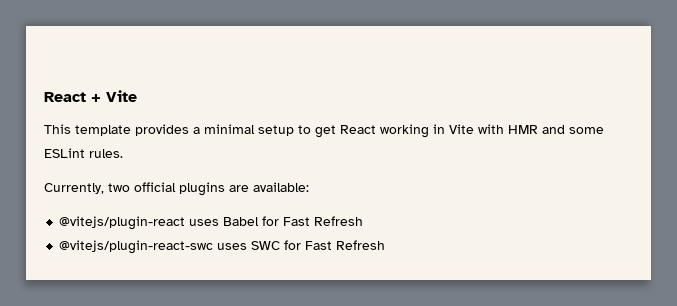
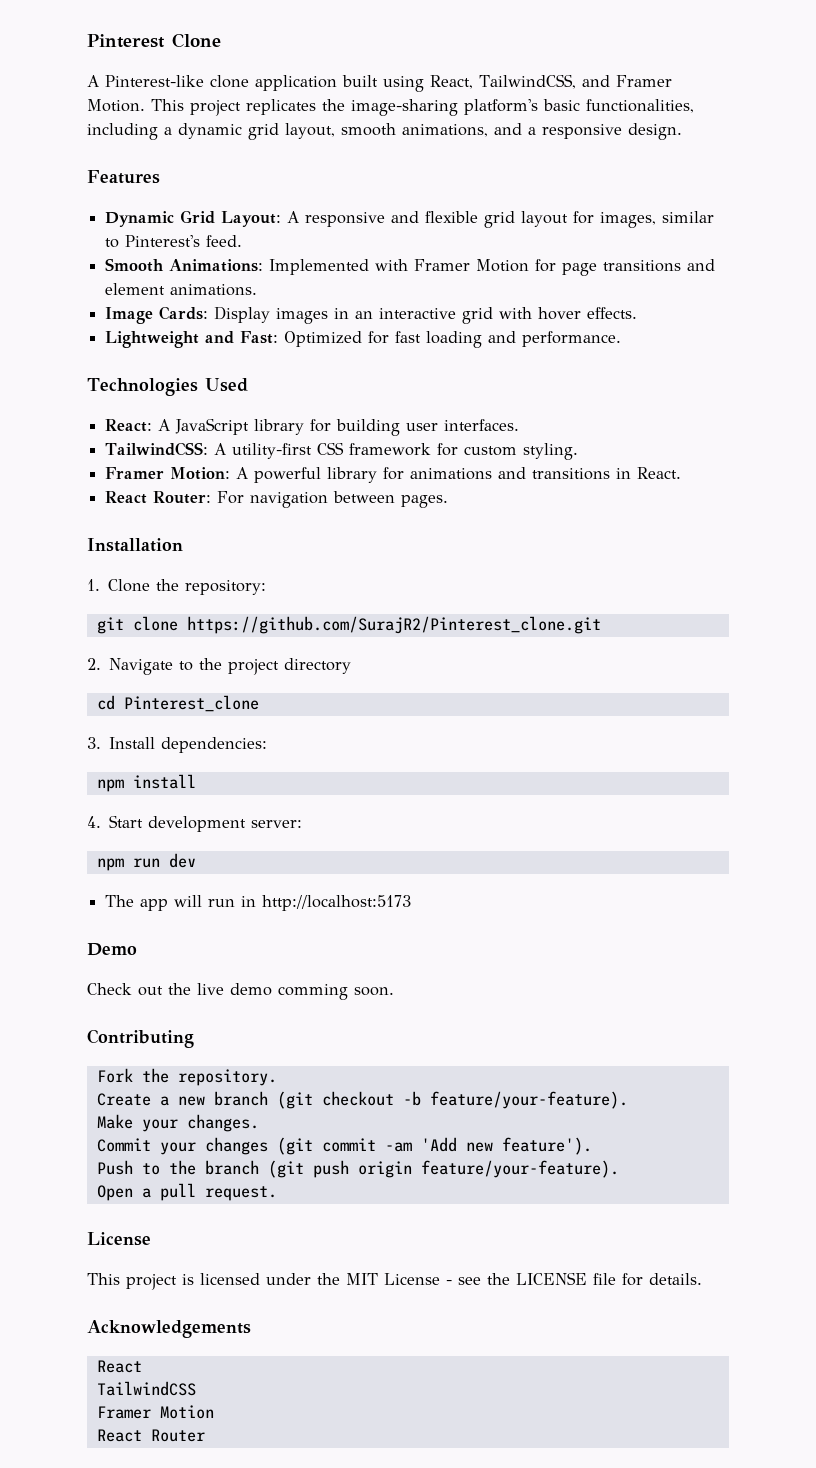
- React + Vite
- This template provides a minimal setup to get React working in Vite with HMR and some ESLint rules.
- Currently, two official plugins are available:
- @vitejs/plugin-react uses Babel for Fast Refresh
- @vitejs/plugin-react-swc uses SWC for Fast Refresh
+ Pinterest Clone
+ A Pinterest-like clone application built using React, TailwindCSS, and Framer Motion. This project replicates the image-sharing platform's basic functionalities, including a dynamic grid layout, smooth animations, and a responsive design.
+ Features
+ Dynamic Grid Layout: A responsive and flexible grid layout for images, similar to Pinterest's feed.
+ Smooth Animations: Implemented with Framer Motion for page transitions and element animations.
+ Image Cards: Display images in an interactive grid with hover effects.
+ Lightweight and Fast: Optimized for fast loading and performance.
+ Technologies Used
+ React: A JavaScript library for building user interfaces.
+ TailwindCSS: A utility-first CSS framework for custom styling.
+ Framer Motion: A powerful library for animations and transitions in React.
+ React Router: For navigation between pages.
+ Installation
+ 1. Clone the repository:
+ git clone https://github.com/SurajR2/Pinterest_clone.git
+ 2. Navigate to the project directory
+ cd Pinterest_clone
+ 3. Install dependencies:
+ npm install
+ 4. Start development server:
+ npm run dev
+ The app will run in http://localhost:5173
+ Demo
+ Check out the live demo comming soon.
+ Contributing
+ Fork the repository.
+ Create a new branch (git checkout -b feature/your-feature).
+ Make your changes.
+ Commit your changes (git commit -am 'Add new feature').
+ Push to the branch (git push origin feature/your-feature).
+ Open a pull request.
+ License
+ This project is licensed under the MIT License - see the LICENSE file for details.
+ Acknowledgements
+ React
+ TailwindCSS
+ Framer Motion
+ React Router

